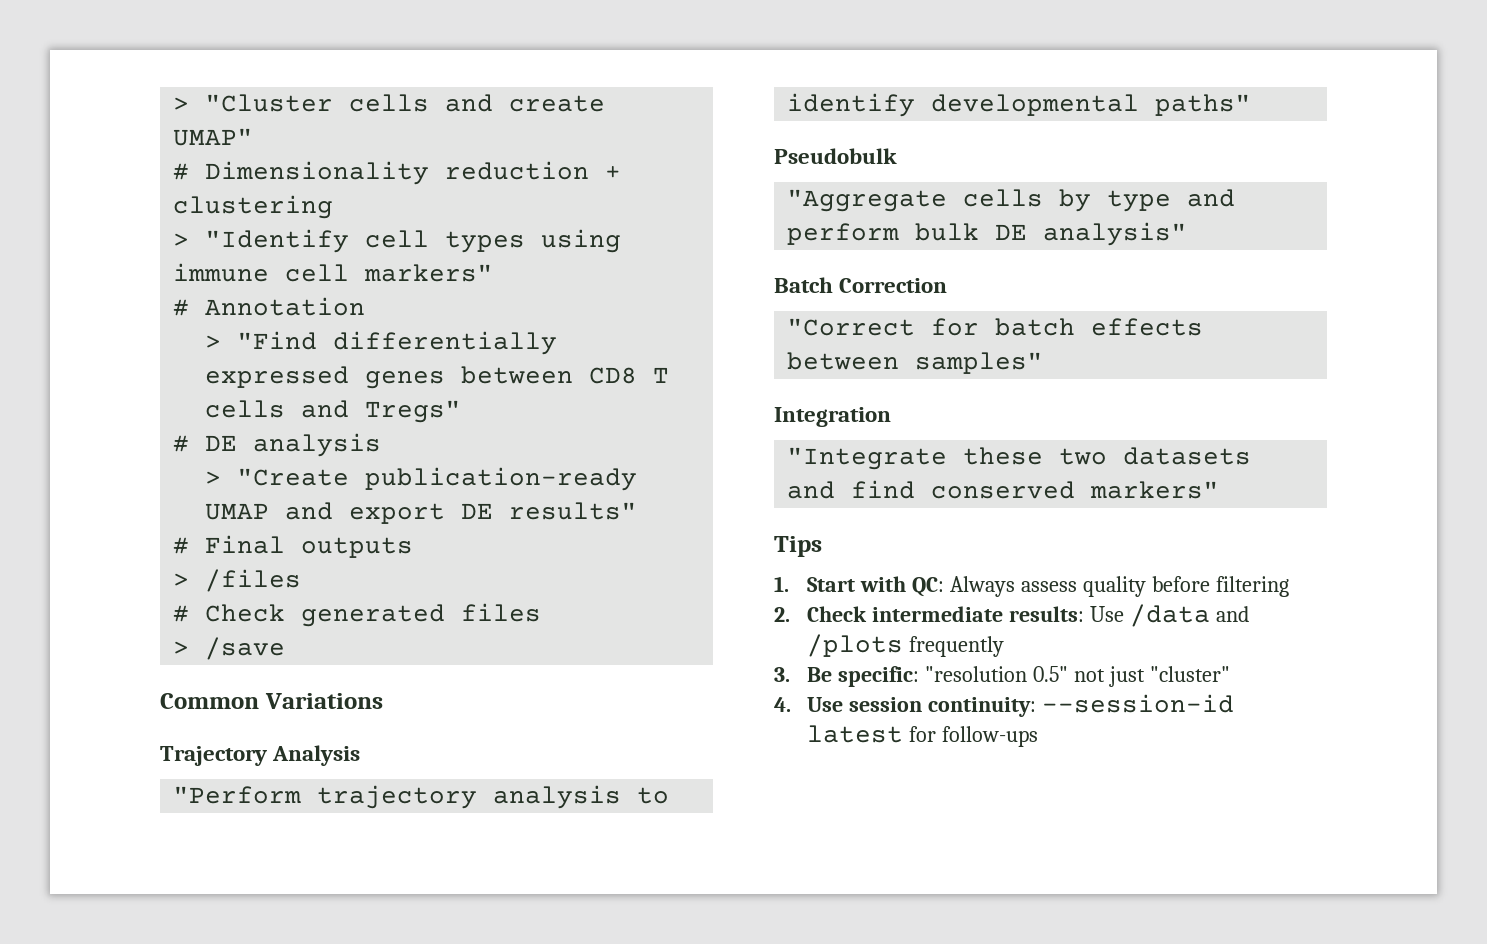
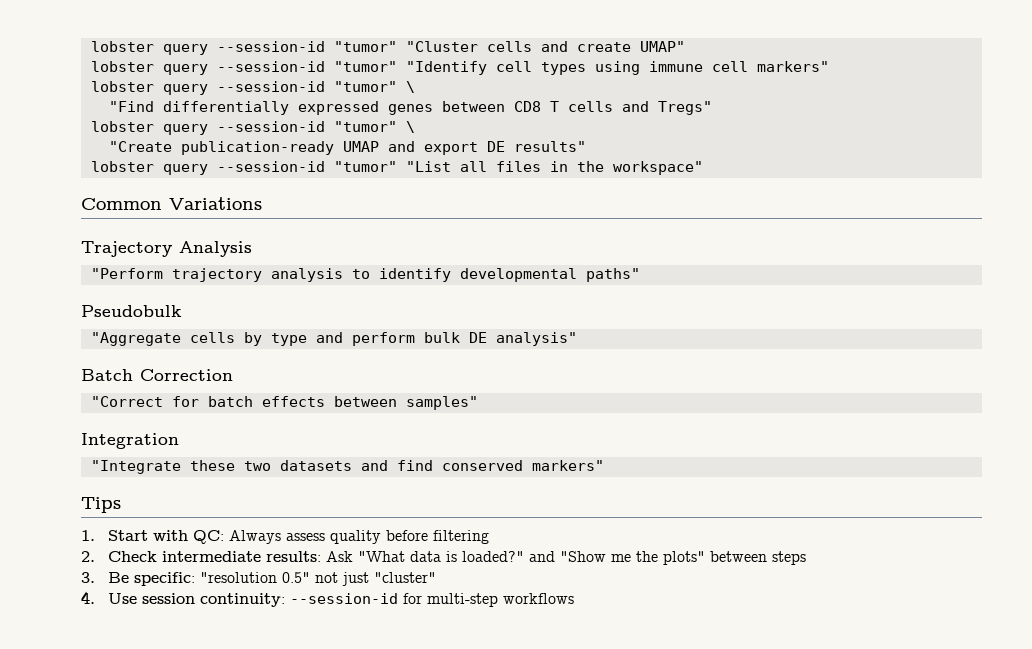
- > "Cluster cells and create UMAP"
+ lobster query --session-id "tumor" "Cluster cells and create UMAP"
- # Dimensionality reduction + clustering
- > "Identify cell types using immune cell markers"
- # Annotation
- > "Find differentially expressed genes between CD8 T cells and Tregs"
- # DE analysis
- > "Create publication-ready UMAP and export DE results"
+ lobster query --session-id "tumor" "Identify cell types using immune cell markers"
+ lobster query --session-id "tumor" \
+ "Find differentially expressed genes between CD8 T cells and Tregs"
+ lobster query --session-id "tumor" \
+ "Create publication-ready UMAP and export DE results"
- # Final outputs
- > /files
- # Check generated files
- > /save
+ lobster query --session-id "tumor" "List all files in the workspace"
- 2. Check intermediate results: Use /data and /plots frequently
+ 2. Check intermediate results: Ask "What data is loaded?" and "Show me the plots" between steps
- 4. Use session continuity: --session-id latest for follow-ups
+ 4. Use session continuity: --session-id for multi-step workflows

